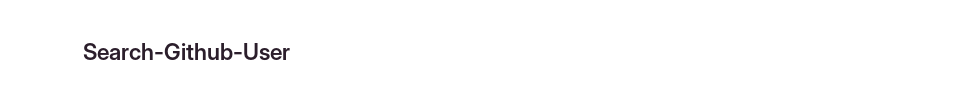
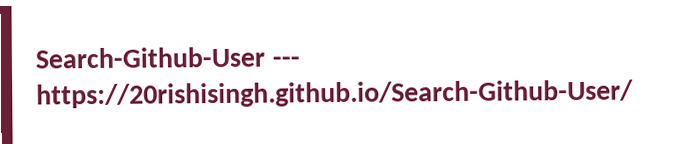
- Search-Github-User
+ Search-Github-User --- https://20rishisingh.github.io/Search-Github-User/

